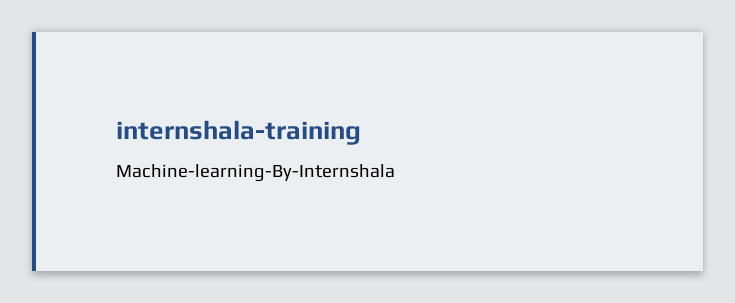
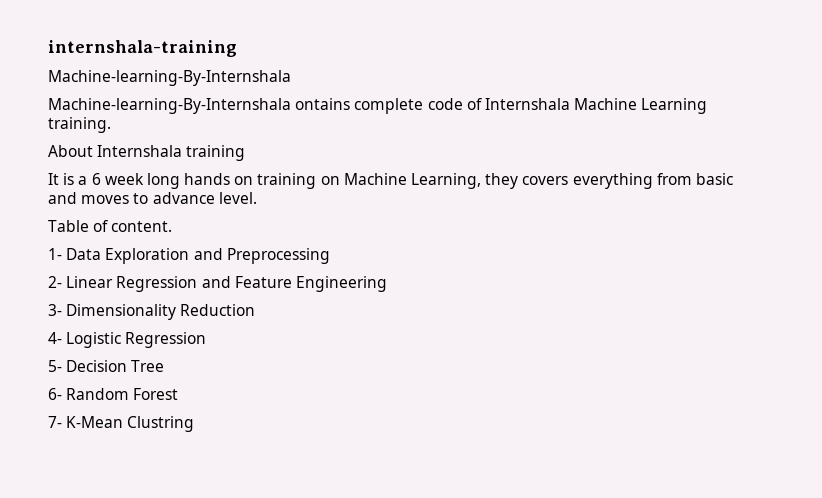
+ Machine-learning-By-Internshala ontains complete code of Internshala Machine Learning training.
+ About Internshala training
+ It is a 6 week long hands on training on Machine Learning, they covers everything from basic and moves to advance level.
+ Table of content.
+ 1- Data Exploration and Preprocessing
+ 2- Linear Regression and Feature Engineering
+ 3- Dimensionality Reduction
+ 4- Logistic Regression
+ 5- Decision Tree
+ 6- Random Forest
+ 7- K-Mean Clustring

